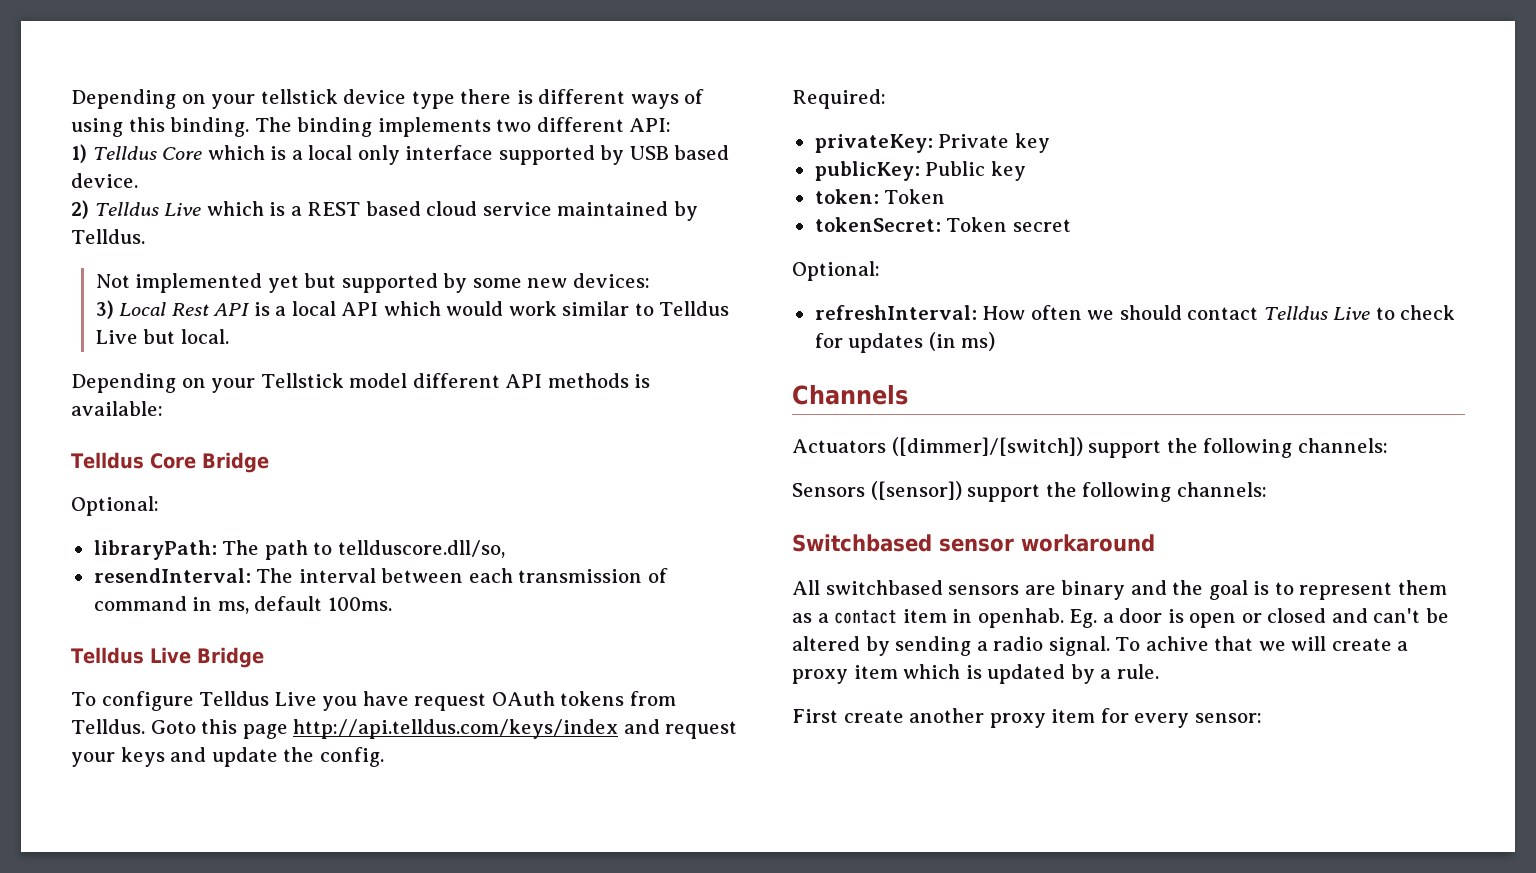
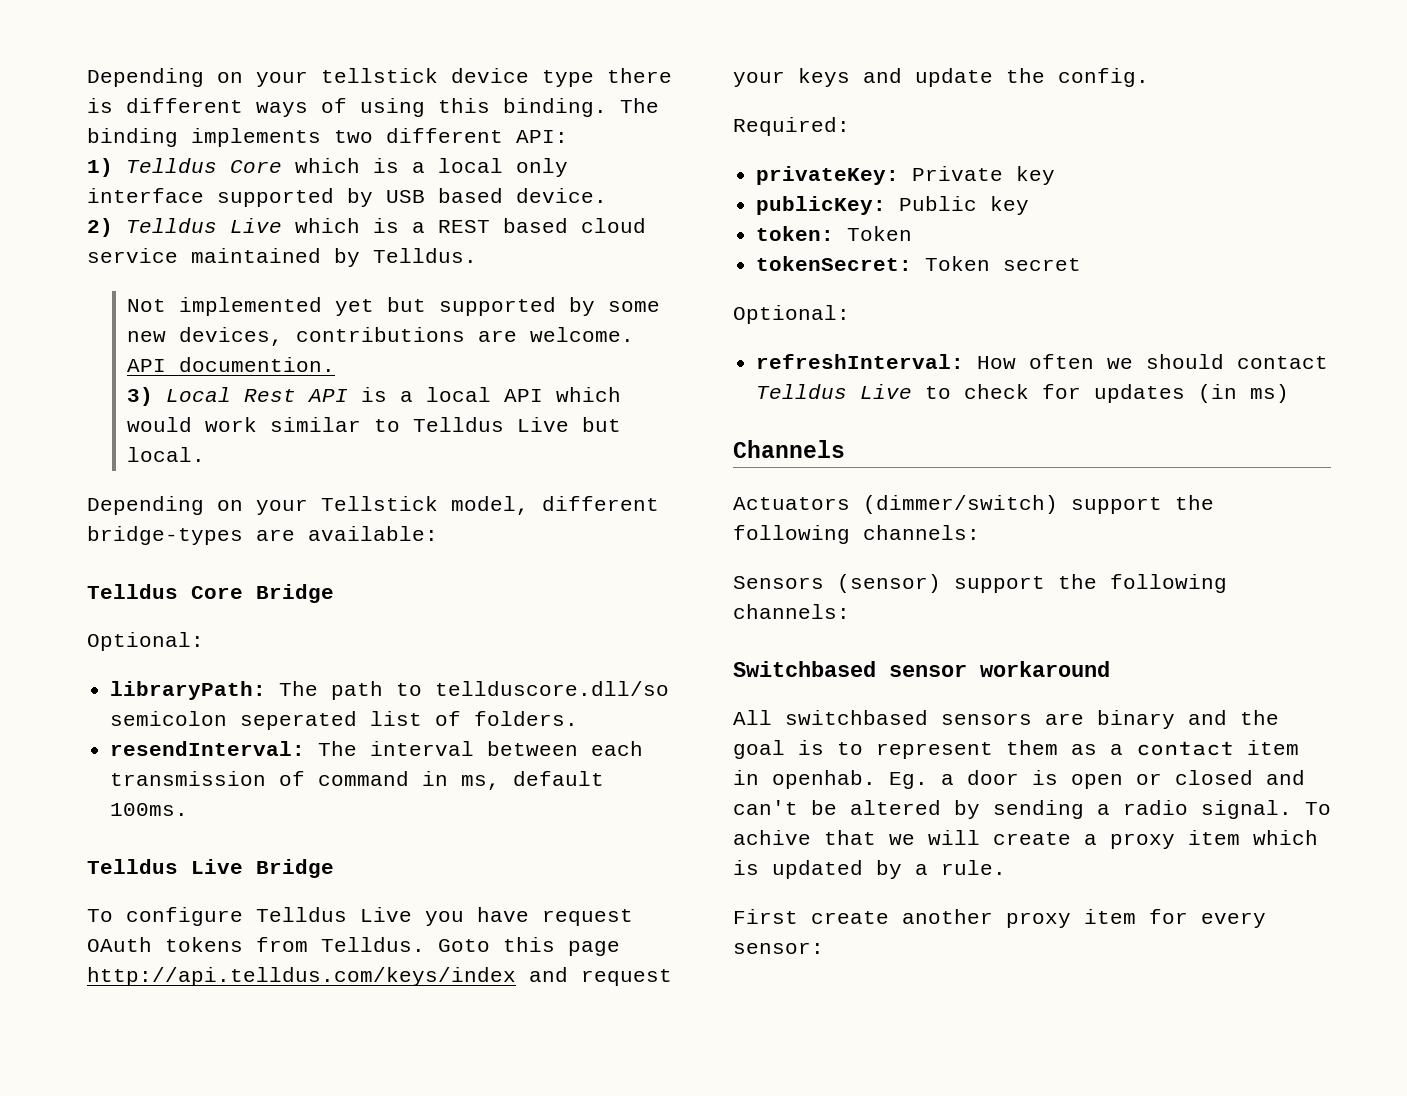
- Not implemented yet but supported by some new devices:
+ Not implemented yet but supported by some new devices, contributions are welcome. API documention.
- Depending on your Tellstick model different API methods is available:
+ Depending on your Tellstick model, different bridge-types are available:
- libraryPath: The path to tellduscore.dll/so,
+ libraryPath: The path to tellduscore.dll/so semicolon seperated list of folders.
- Actuators ([dimmer]/[switch]) support the following channels:
+ Actuators (dimmer/switch) support the following channels:
- Sensors ([sensor]) support the following channels:
+ Sensors (sensor) support the following channels:

